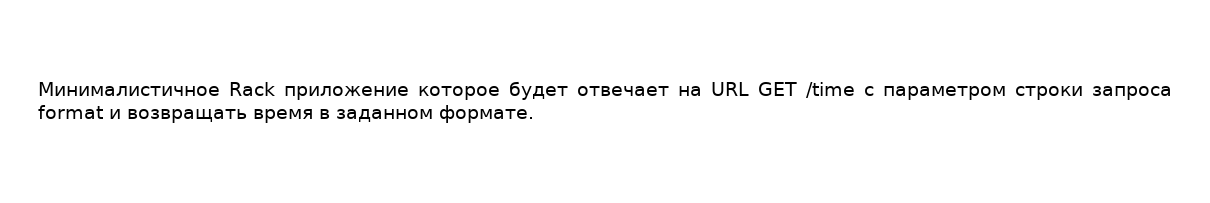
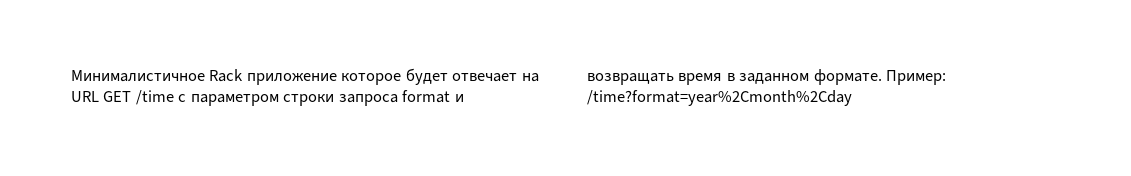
+ Пример: /time?format=year%2Cmonth%2Cday

